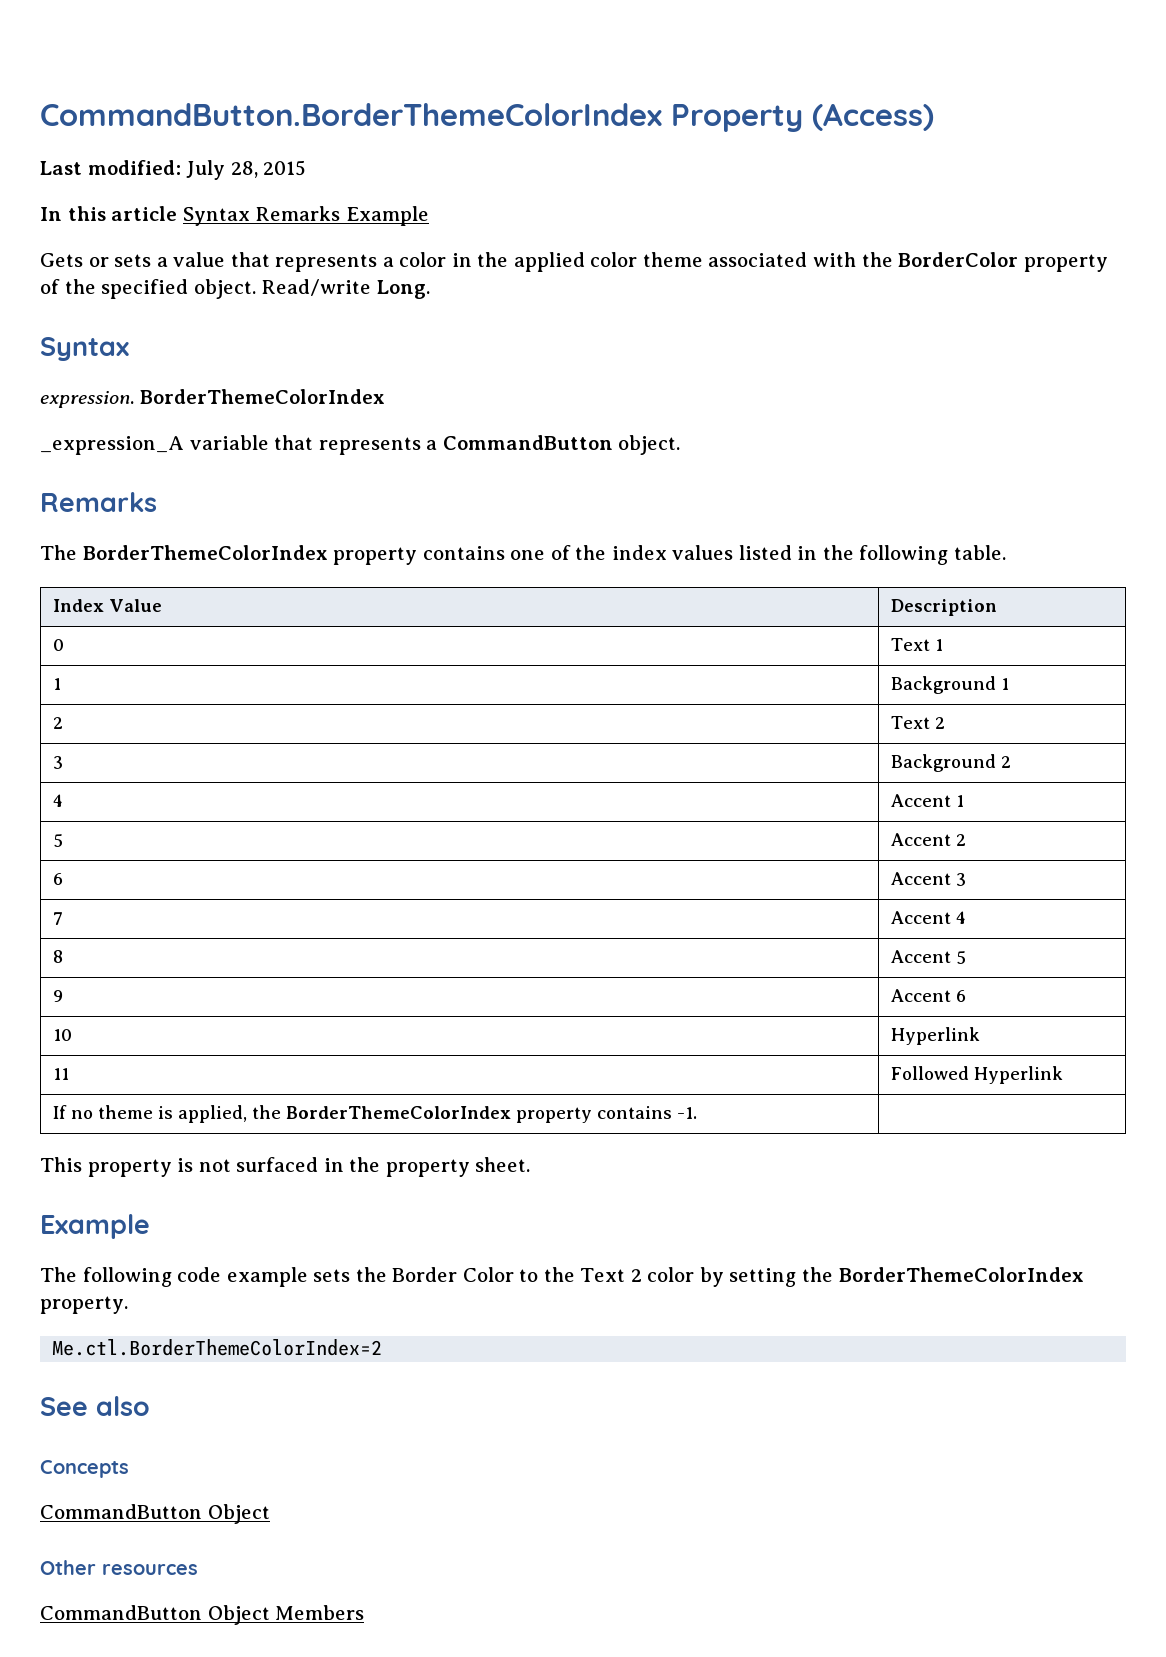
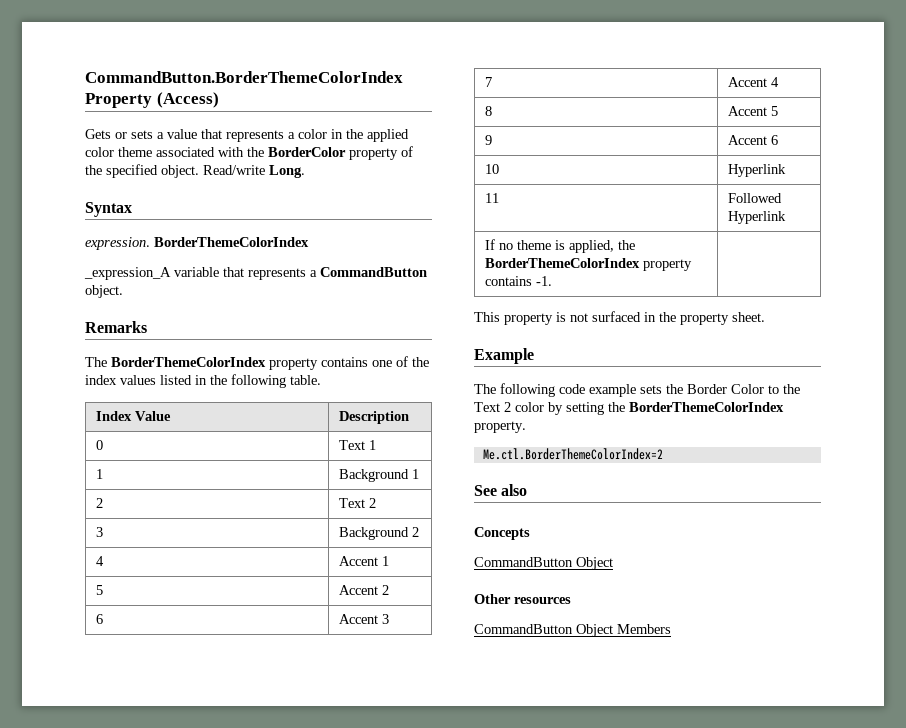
- Last modified: July 28, 2015
- In this article Syntax Remarks Example

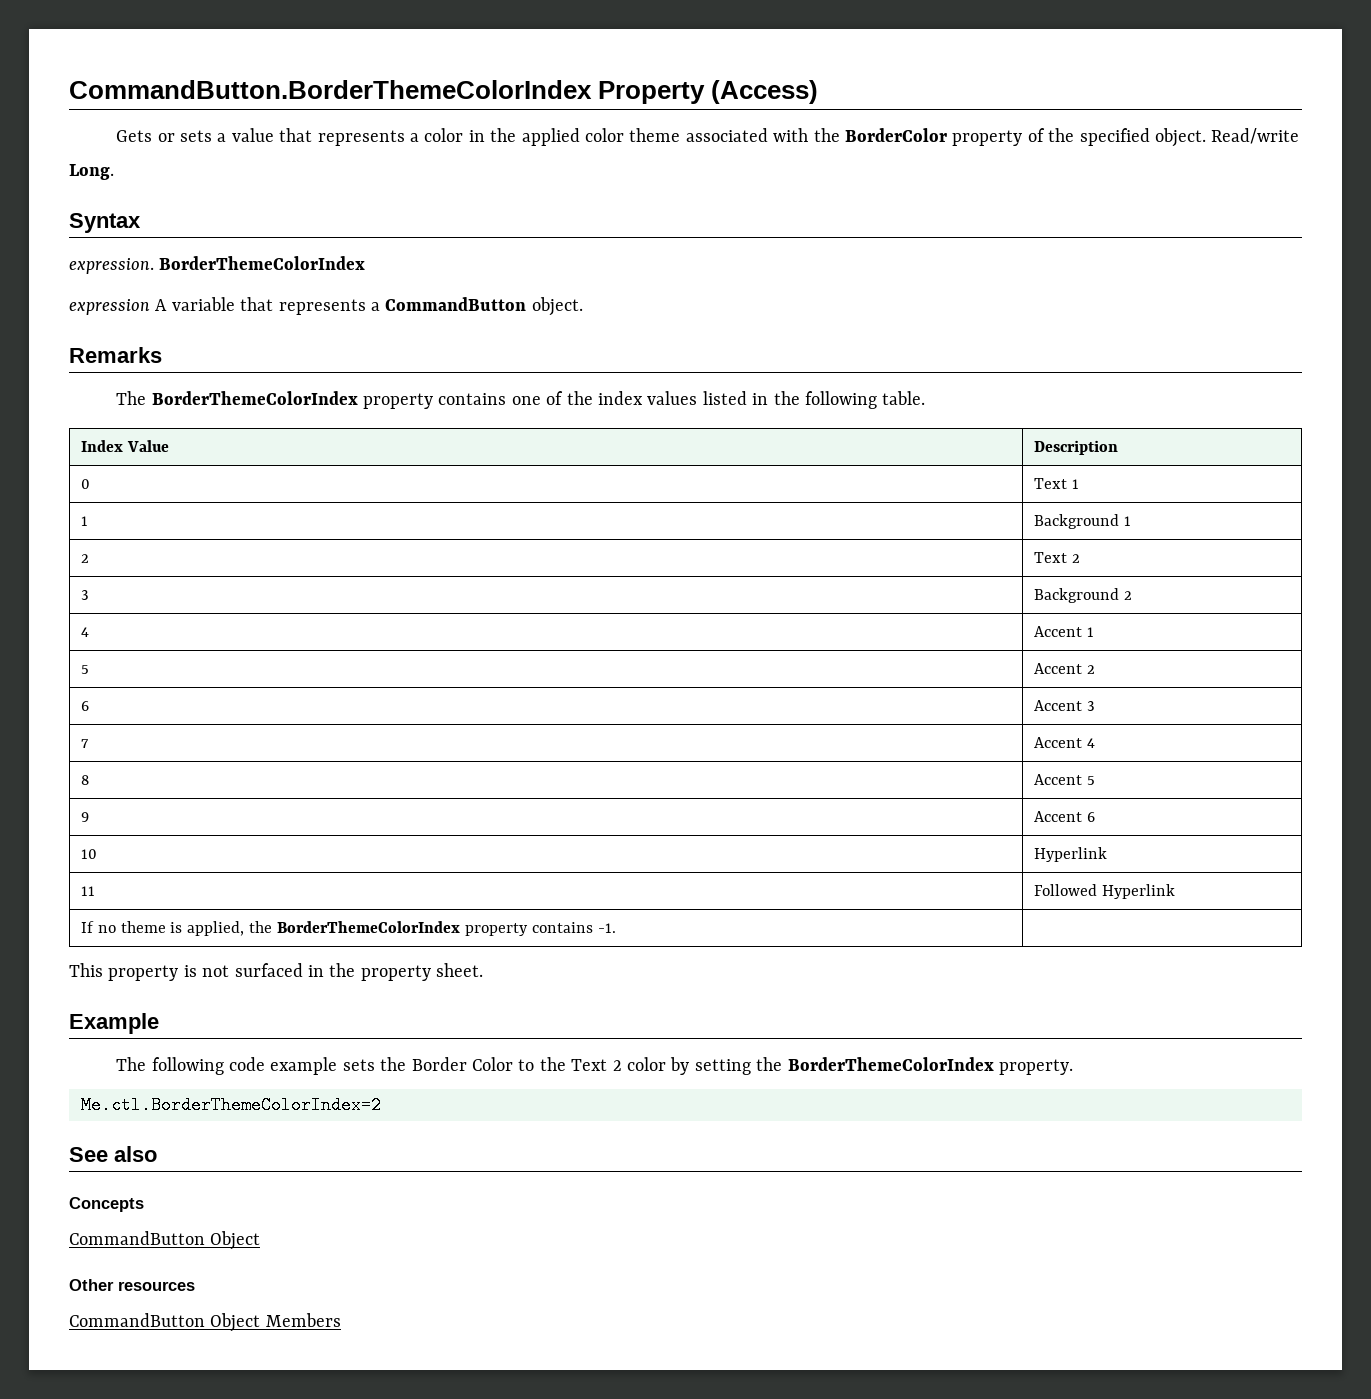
- _expression_A variable that represents a CommandButton object.
+ expression A variable that represents a CommandButton object.

